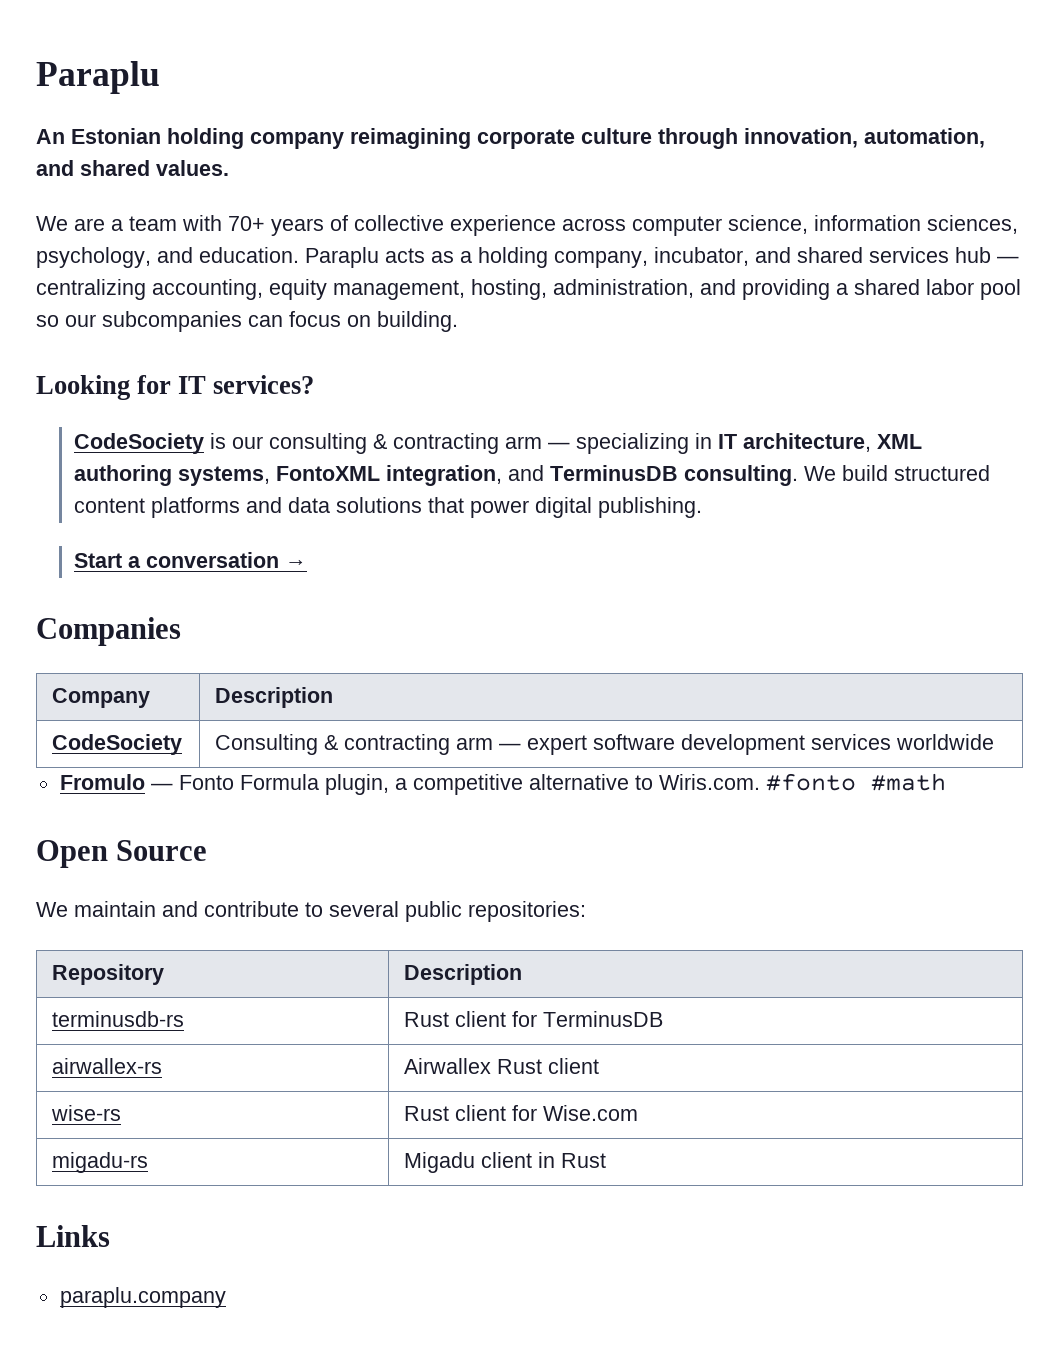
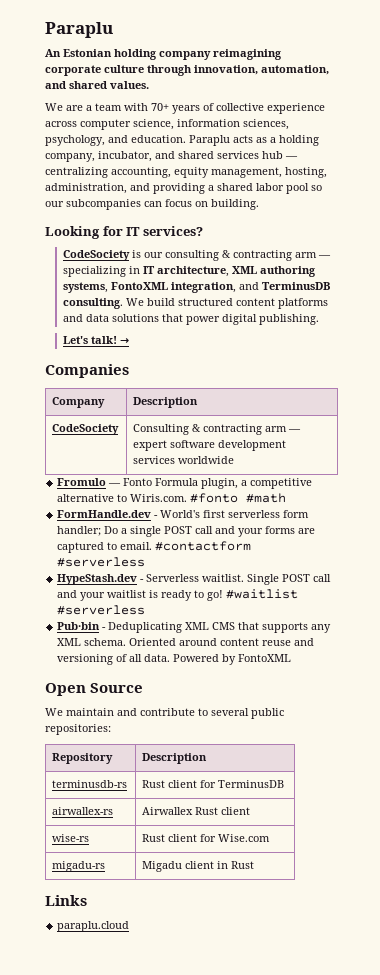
- Start a conversation →
+ Let's talk! →
+ FormHandle.dev - World's first serverless form handler; Do a single POST call and your forms are captured to email. #contactform #serverless
+ HypeStash.dev - Serverless waitlist. Single POST call and your waitlist is ready to go! #waitlist #serverless
+ Pub·bin - Deduplicating XML CMS that supports any XML schema. Oriented around content reuse and versioning of all data. Powered by FontoXML
- paraplu.company
+ paraplu.cloud

